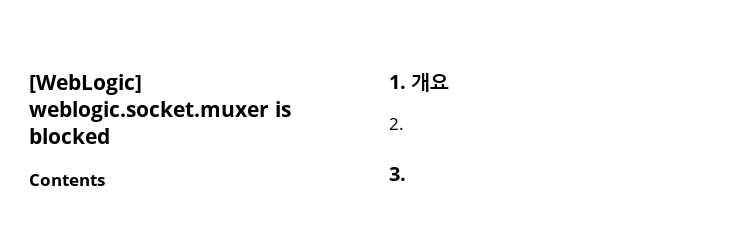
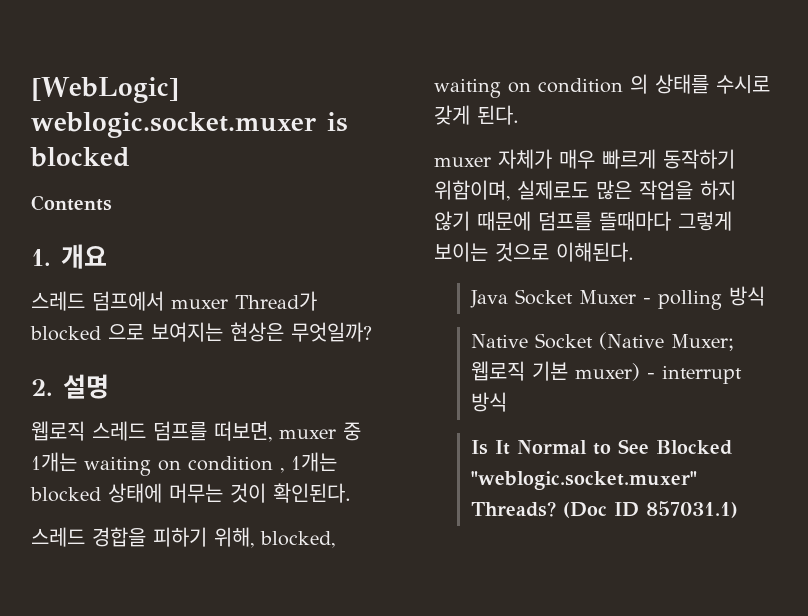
- 2.
- 3.
+ 스레드 덤프에서 muxer Thread가 blocked 으로 보여지는 현상은 무엇일까?
+ 2. 설명
+ 웹로직 스레드 덤프를 떠보면, muxer 중 1개는 waiting on condition , 1개는 blocked 상태에 머무는 것이 확인된다.
+ 스레드 경합을 피하기 위해, blocked, waiting on condition 의 상태를 수시로 갖게 된다.
+ muxer 자체가 매우 빠르게 동작하기 위함이며, 실제로도 많은 작업을 하지 않기 때문에 덤프를 뜰때마다 그렇게 보이는 것으로 이해된다.
+ Java Socket Muxer - polling 방식
+ Native Socket (Native Muxer; 웹로직 기본 muxer) - interrupt 방식
+ Is It Normal to See Blocked "weblogic.socket.muxer" Threads? (Doc ID 857031.1)

